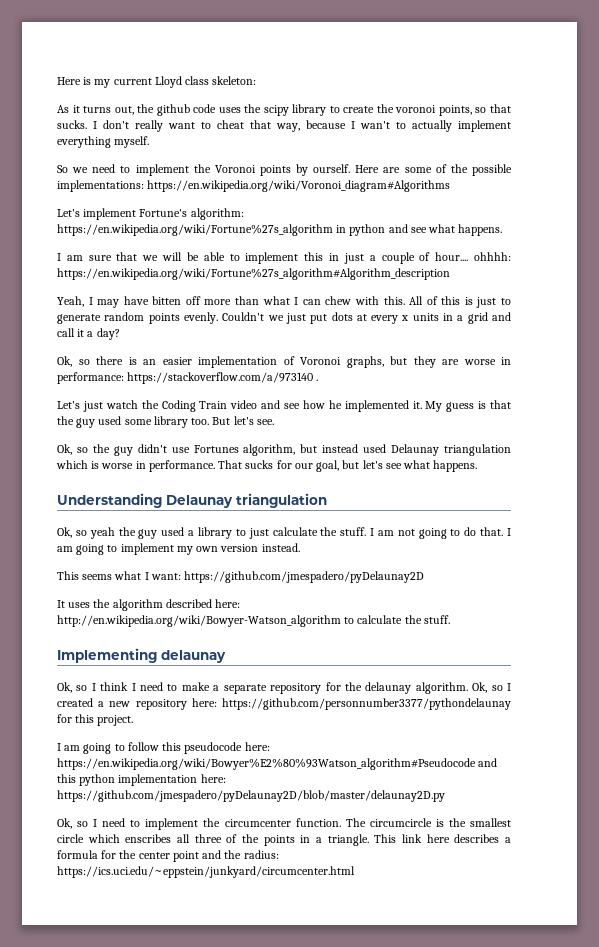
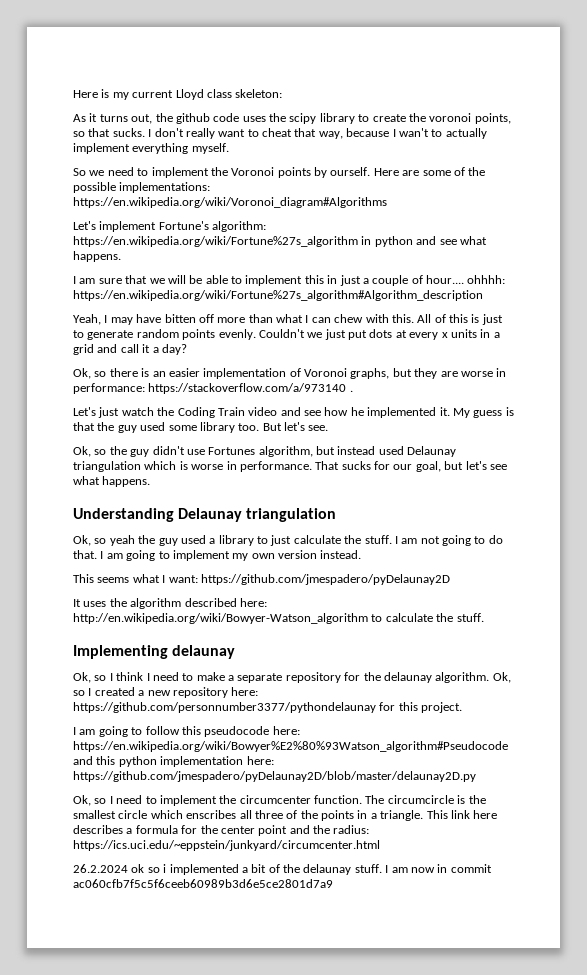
+ 26.2.2024 ok so i implemented a bit of the delaunay stuff. I am now in commit ac060cfb7f5c5f6ceeb60989b3d6e5ce2801d7a9

